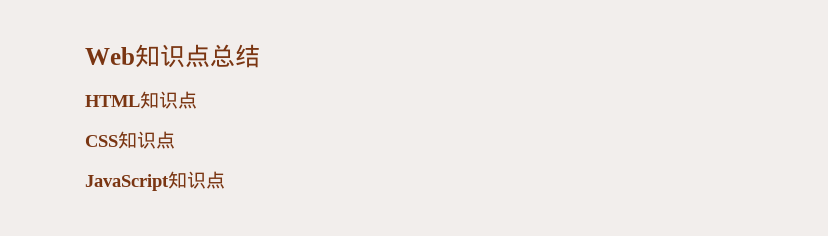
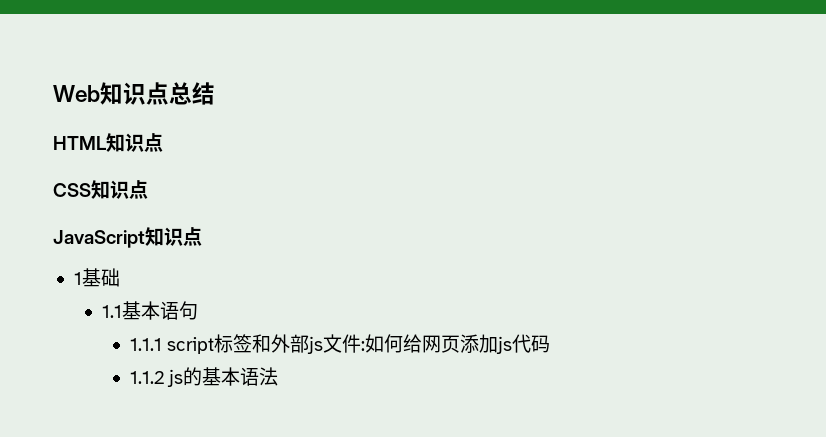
+ 1基础
+ 1.1基本语句
+ 1.1.1 script标签和外部js文件:如何给网页添加js代码
+ 1.1.2 js的基本语法

